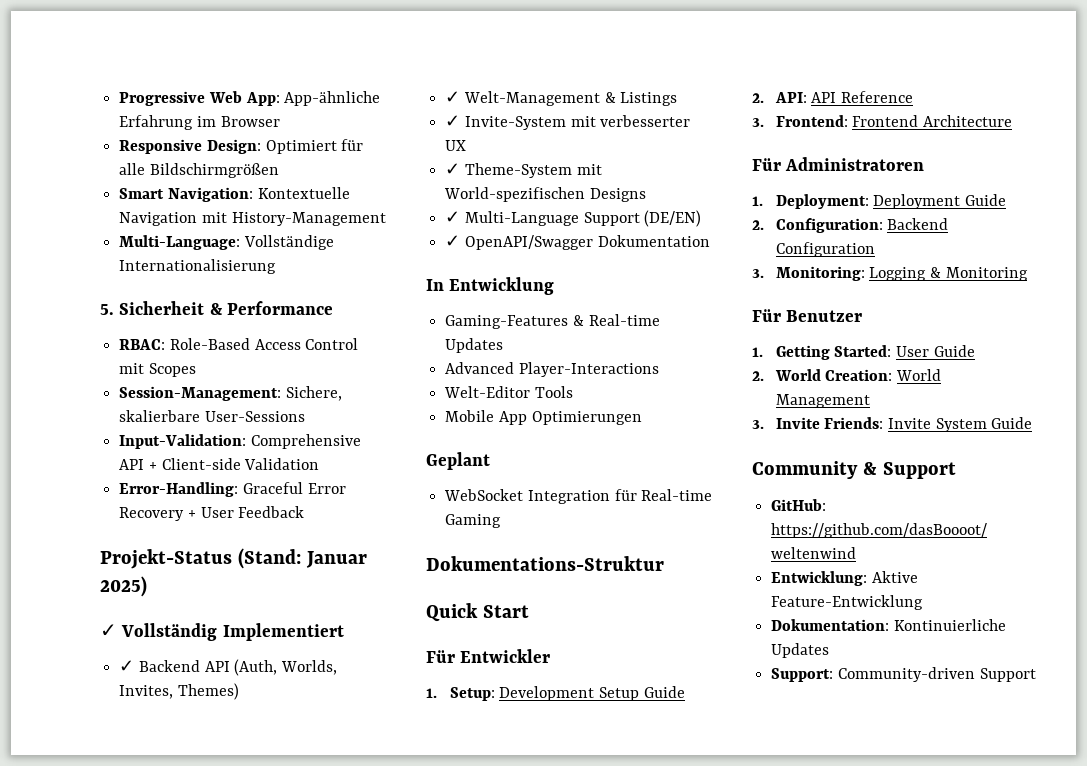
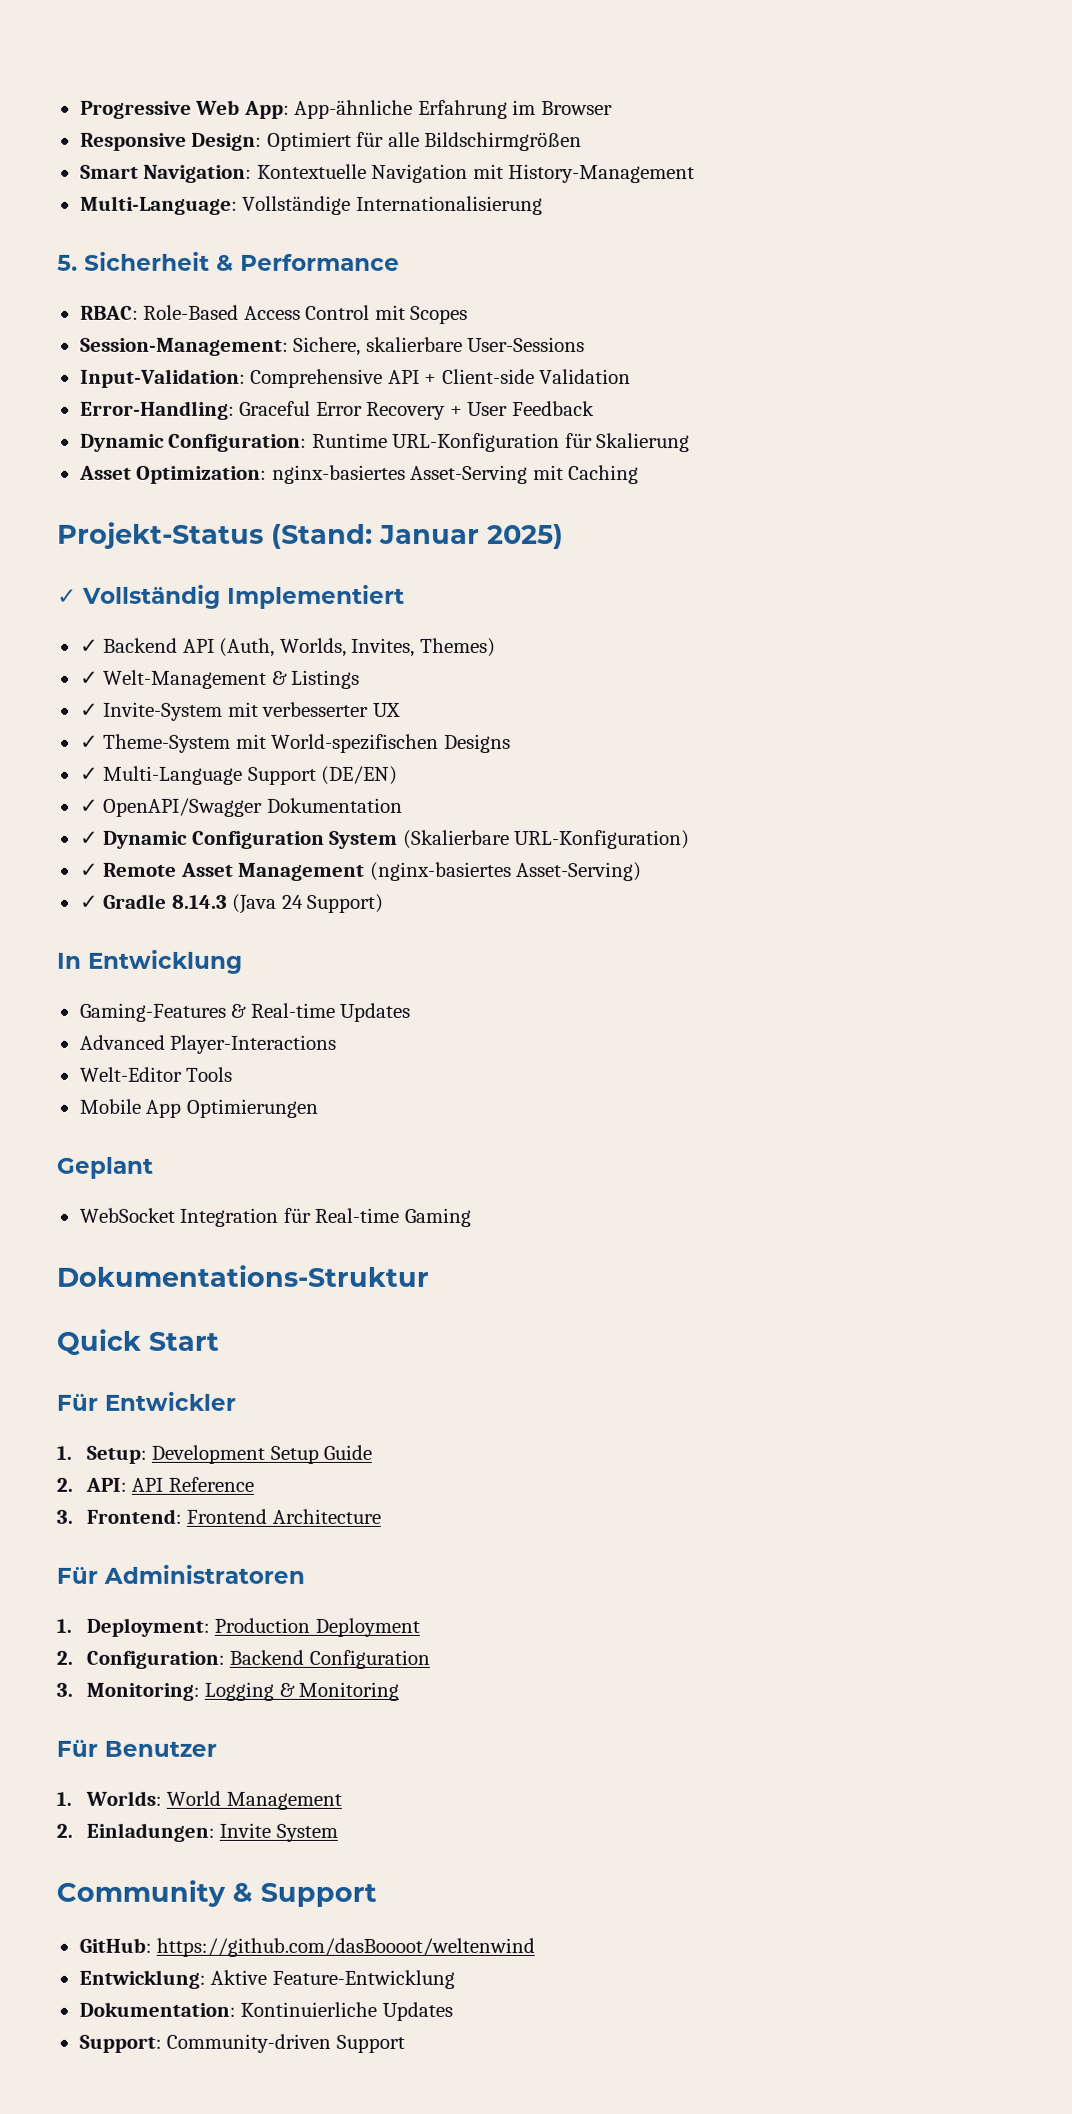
+ Dynamic Configuration: Runtime URL-Konfiguration für Skalierung
+ Asset Optimization: nginx-basiertes Asset-Serving mit Caching
+ ✓ Dynamic Configuration System (Skalierbare URL-Konfiguration)
+ ✓ Remote Asset Management (nginx-basiertes Asset-Serving)
+ ✓ Gradle 8.14.3 (Java 24 Support)
- 1. Deployment: Deployment Guide
+ 1. Deployment: Production Deployment
- 1. Getting Started: User Guide
- 2. World Creation: World Management
+ 1. Worlds: World Management
- 3. Invite Friends: Invite System Guide
+ 2. Einladungen: Invite System

